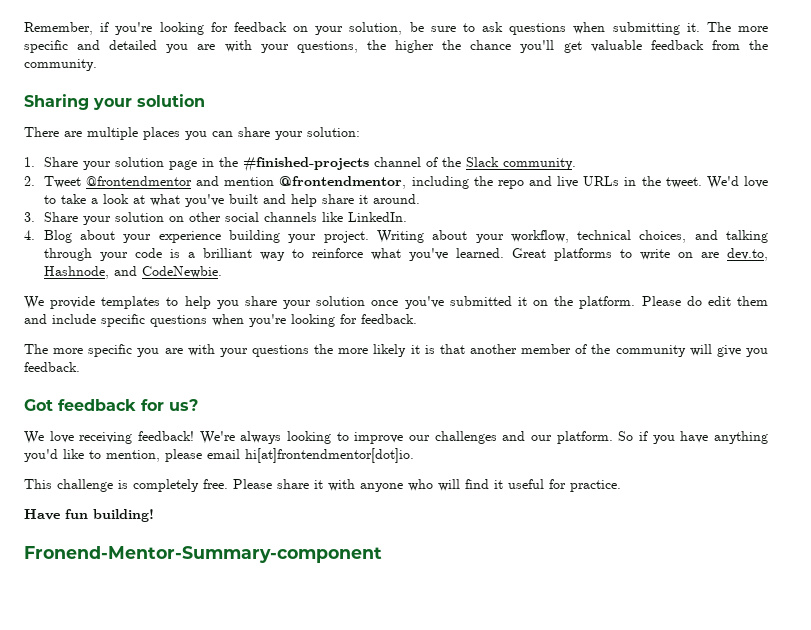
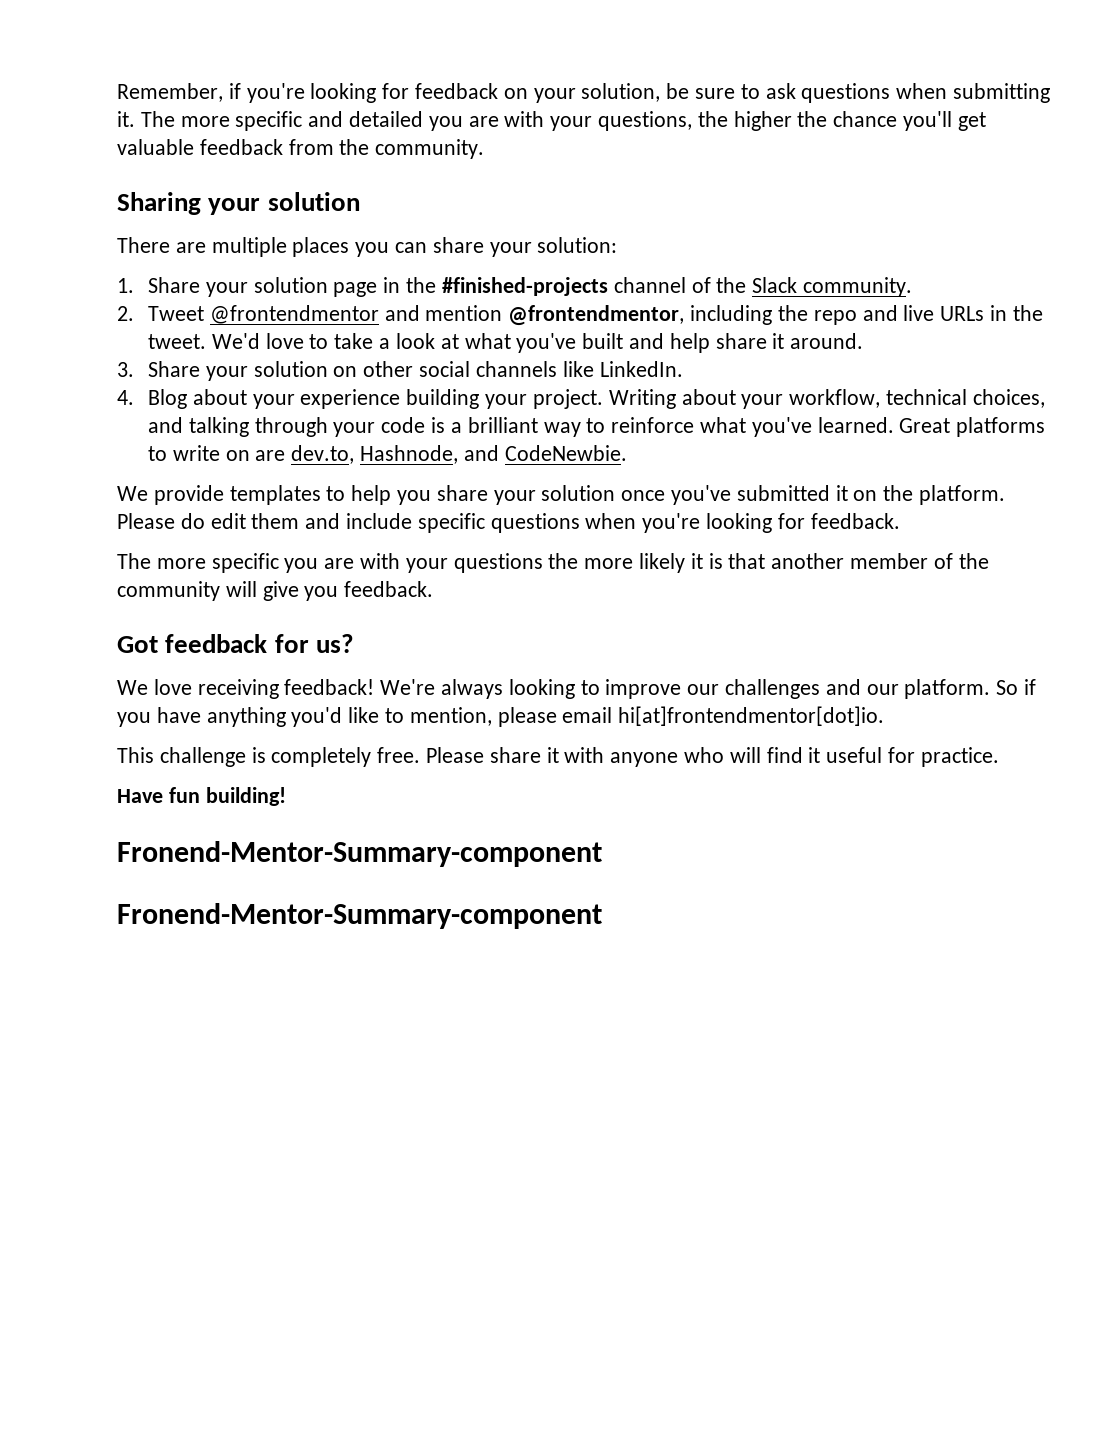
  Have fun building!
+ Fronend-Mentor-Summary-component

